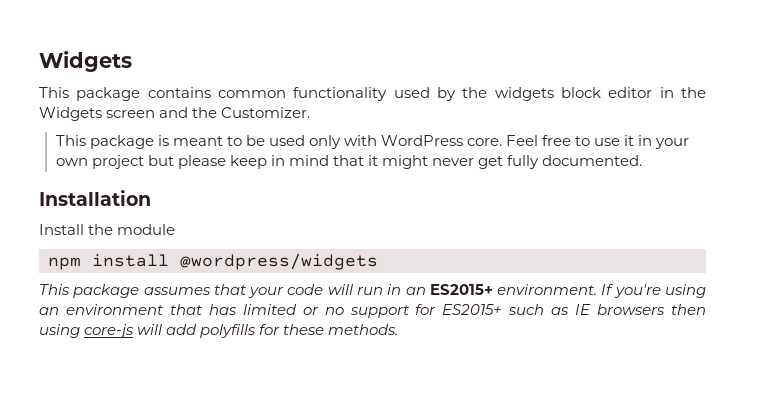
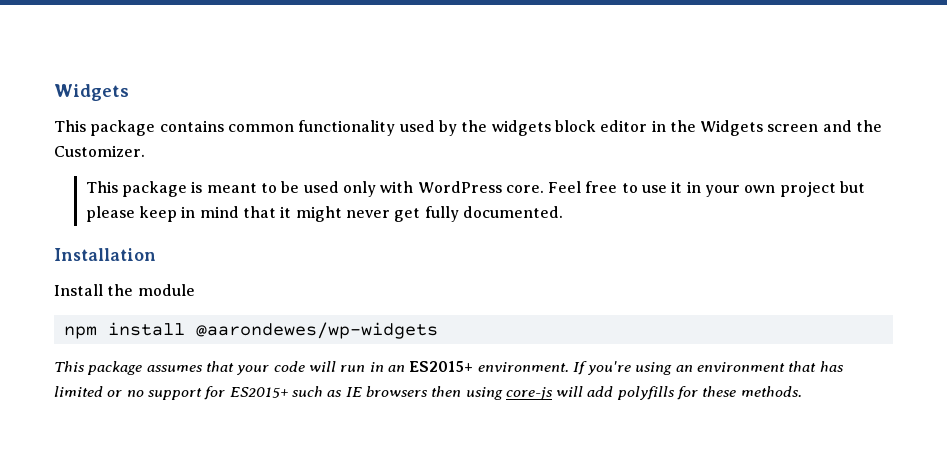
- npm install @wordpress/widgets
+ npm install @aarondewes/wp-widgets

